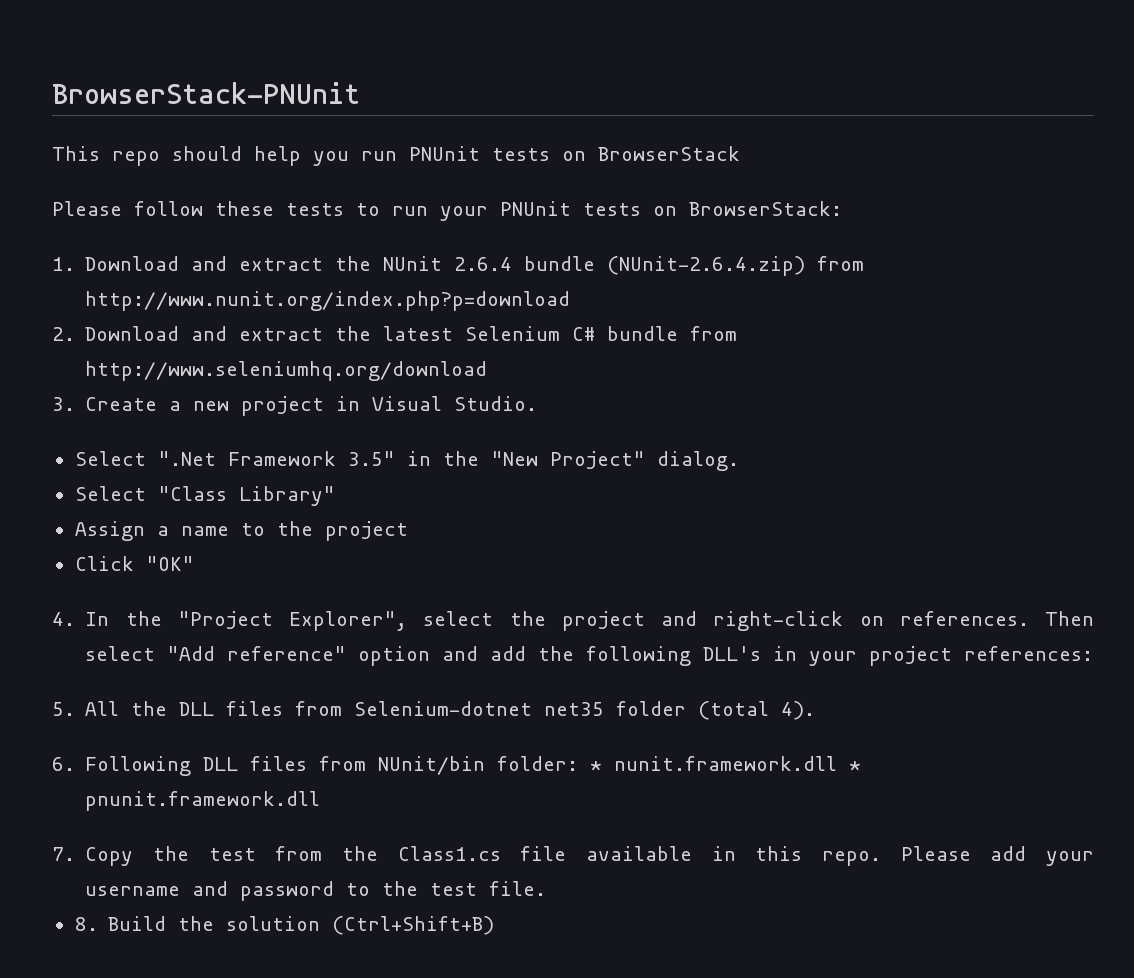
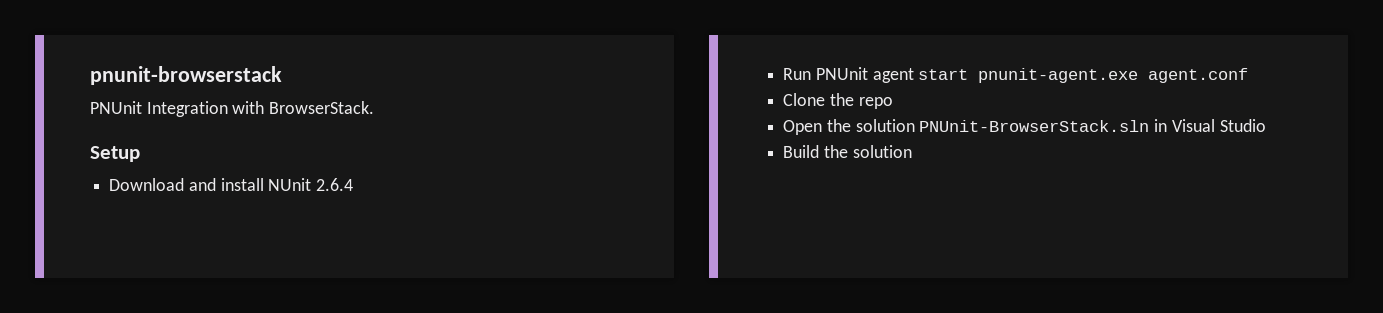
- BrowserStack-PNUnit
- This repo should help you run PNUnit tests on BrowserStack
- Please follow these tests to run your PNUnit tests on BrowserStack:
- 1. Download and extract the NUnit 2.6.4 bundle (NUnit-2.6.4.zip) from http://www.nunit.org/index.php?p=download
- 2. Download and extract the latest Selenium C# bundle from http://www.seleniumhq.org/download
- 3. Create a new project in Visual Studio.
- Select ".Net Framework 3.5" in the "New Project" dialog.
- Select "Class Library"
- Assign a name to the project
- Click "OK"
- 4. In the "Project Explorer", select the project and right-click on references. Then select "Add reference" option and add the following DLL's in your project references:
- 5. All the DLL files from Selenium-dotnet net35 folder (total 4).
- 6. Following DLL files from NUnit/bin folder: * nunit.framework.dll * pnunit.framework.dll
- 7. Copy the test from the Class1.cs file available in this repo. Please add your username and password to the test file.
- 8. Build the solution (Ctrl+Shift+B)
+ pnunit-browserstack
+ PNUnit Integration with BrowserStack.
+ Setup
+ Download and install NUnit 2.6.4
+ Run PNUnit agent start pnunit-agent.exe agent.conf
+ Clone the repo
+ Open the solution PNUnit-BrowserStack.sln in Visual Studio
+ Build the solution

